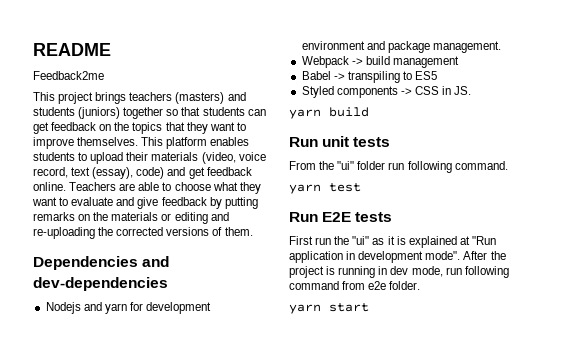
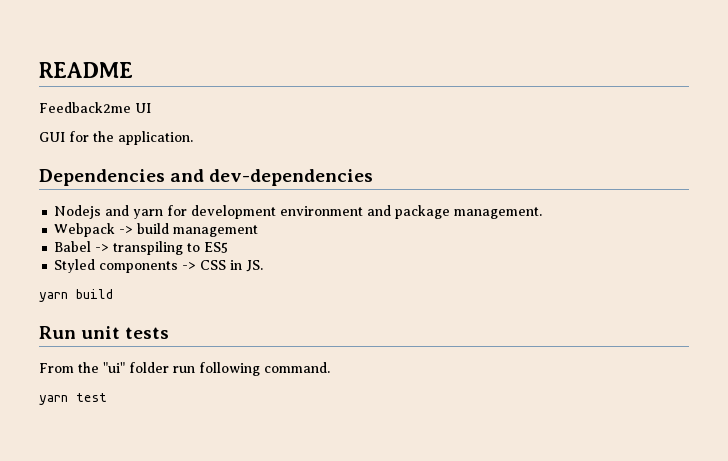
- Feedback2me
- This project brings teachers (masters) and students (juniors) together so that students can get feedback on the topics that they want to improve themselves. This platform enables students to upload their materials (video, voice record, text (essay), code) and get feedback online. Teachers are able to choose what they want to evaluate and give feedback by putting remarks on the materials or editing and re-uploading the corrected versions of them.
+ Feedback2me UI
+ GUI for the application.
- Run E2E tests
- First run the "ui" as it is explained at "Run application in development mode". After the project is running in dev mode, run following command from e2e folder.
- yarn start

